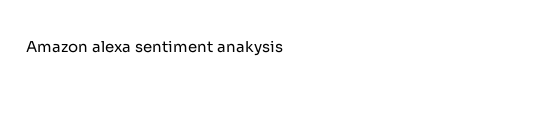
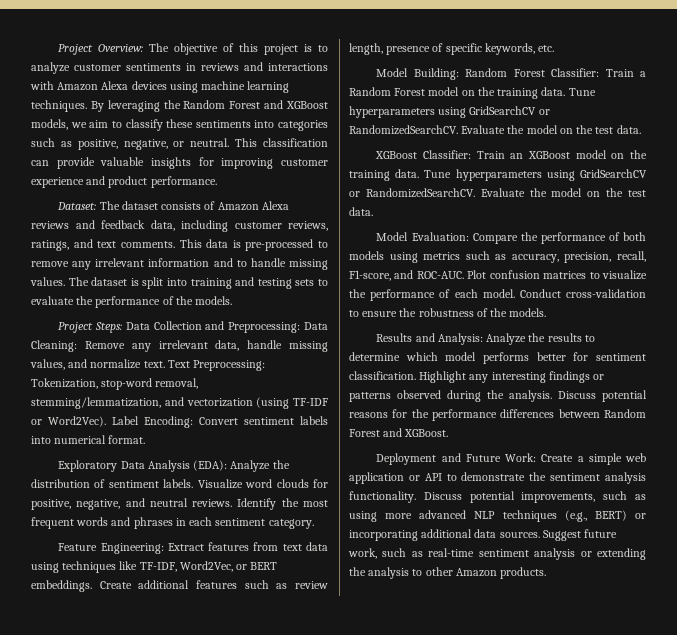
- Amazon alexa sentiment anakysis
+ Project Overview: The objective of this project is to analyze customer sentiments in reviews and interactions with Amazon Alexa devices using machine learning techniques. By leveraging the Random Forest and XGBoost models, we aim to classify these sentiments into categories such as positive, negative, or neutral. This classification can provide valuable insights for improving customer experience and product performance.
+ Dataset: The dataset consists of Amazon Alexa reviews and feedback data, including customer reviews, ratings, and text comments. This data is pre-processed to remove any irrelevant information and to handle missing values. The dataset is split into training and testing sets to evaluate the performance of the models.
+ Project Steps: Data Collection and Preprocessing: Data Cleaning: Remove any irrelevant data, handle missing values, and normalize text. Text Preprocessing: Tokenization, stop-word removal, stemming/lemmatization, and vectorization (using TF-IDF or Word2Vec). Label Encoding: Convert sentiment labels into numerical format.
+ Exploratory Data Analysis (EDA): Analyze the distribution of sentiment labels. Visualize word clouds for positive, negative, and neutral reviews. Identify the most frequent words and phrases in each sentiment category.
+ Feature Engineering: Extract features from text data using techniques like TF-IDF, Word2Vec, or BERT embeddings. Create additional features such as review length, presence of specific keywords, etc.
+ Model Building: Random Forest Classifier: Train a Random Forest model on the training data. Tune hyperparameters using GridSearchCV or RandomizedSearchCV. Evaluate the model on the test data.
+ XGBoost Classifier: Train an XGBoost model on the training data. Tune hyperparameters using GridSearchCV or RandomizedSearchCV. Evaluate the model on the test data.
+ Model Evaluation: Compare the performance of both models using metrics such as accuracy, precision, recall, F1-score, and ROC-AUC. Plot confusion matrices to visualize the performance of each model. Conduct cross-validation to ensure the robustness of the models.
+ Results and Analysis: Analyze the results to determine which model performs better for sentiment classification. Highlight any interesting findings or patterns observed during the analysis. Discuss potential reasons for the performance differences between Random Forest and XGBoost.
+ Deployment and Future Work: Create a simple web application or API to demonstrate the sentiment analysis functionality. Discuss potential improvements, such as using more advanced NLP techniques (e.g., BERT) or incorporating additional data sources. Suggest future work, such as real-time sentiment analysis or extending the analysis to other Amazon products.

